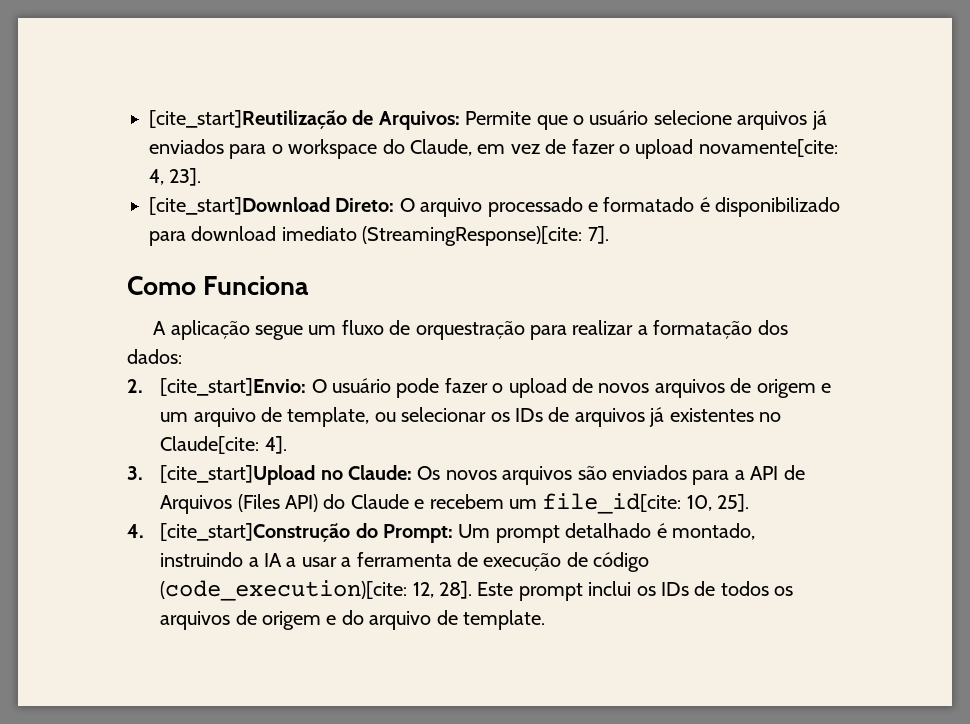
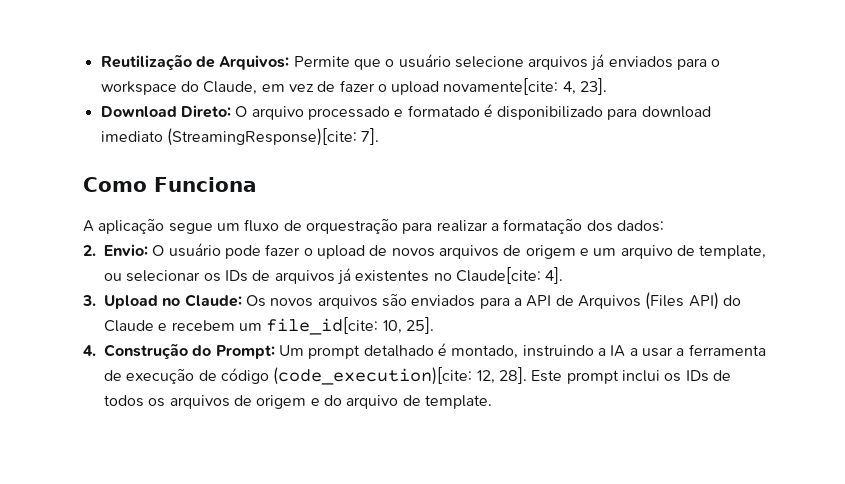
- [cite_start]Reutilização de Arquivos: Permite que o usuário selecione arquivos já enviados para o workspace do Claude, em vez de fazer o upload novamente[cite: 4, 23].
+ Reutilização de Arquivos: Permite que o usuário selecione arquivos já enviados para o workspace do Claude, em vez de fazer o upload novamente[cite: 4, 23].
- [cite_start]Download Direto: O arquivo processado e formatado é disponibilizado para download imediato (StreamingResponse)[cite: 7].
+ Download Direto: O arquivo processado e formatado é disponibilizado para download imediato (StreamingResponse)[cite: 7].
- 2. [cite_start]Envio: O usuário pode fazer o upload de novos arquivos de origem e um arquivo de template, ou selecionar os IDs de arquivos já existentes no Claude[cite: 4].
+ 2. Envio: O usuário pode fazer o upload de novos arquivos de origem e um arquivo de template, ou selecionar os IDs de arquivos já existentes no Claude[cite: 4].
- 3. [cite_start]Upload no Claude: Os novos arquivos são enviados para a API de Arquivos (Files API) do Claude e recebem um file_id[cite: 10, 25].
+ 3. Upload no Claude: Os novos arquivos são enviados para a API de Arquivos (Files API) do Claude e recebem um file_id[cite: 10, 25].
- 4. [cite_start]Construção do Prompt: Um prompt detalhado é montado, instruindo a IA a usar a ferramenta de execução de código (code_execution)[cite: 12, 28].
+ 4. Construção do Prompt: Um prompt detalhado é montado, instruindo a IA a usar a ferramenta de execução de código (code_execution)[cite: 12, 28].

